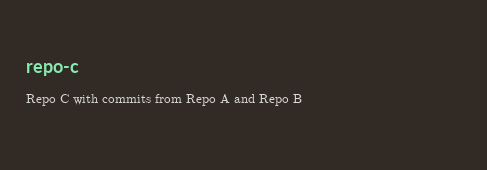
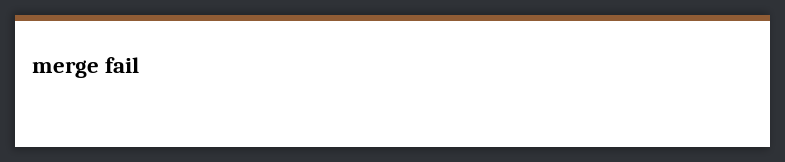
- repo-c
- Repo C with commits from Repo A and Repo B
+ merge fail

